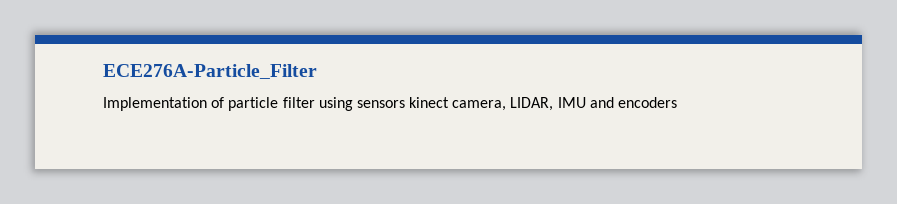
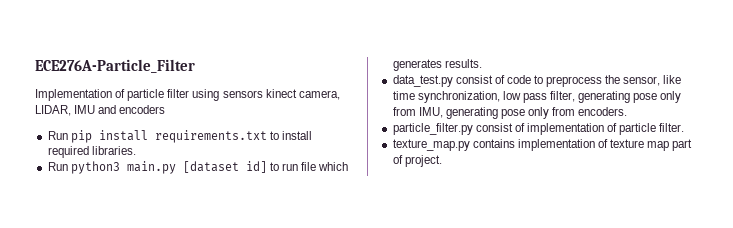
+ Run pip install requirements.txt to install required libraries.
+ Run python3 main.py [dataset id] to run file which generates results.
+ data_test.py consist of code to preprocess the sensor, like time synchronization, low pass filter, generating pose only from IMU, generating pose only from encoders.
+ particle_filter.py consist of implementation of particle filter.
+ texture_map.py contains implementation of texture map part of project.

